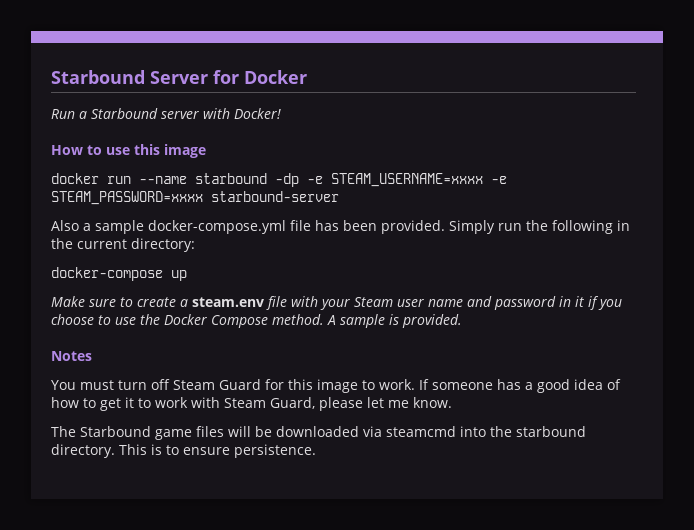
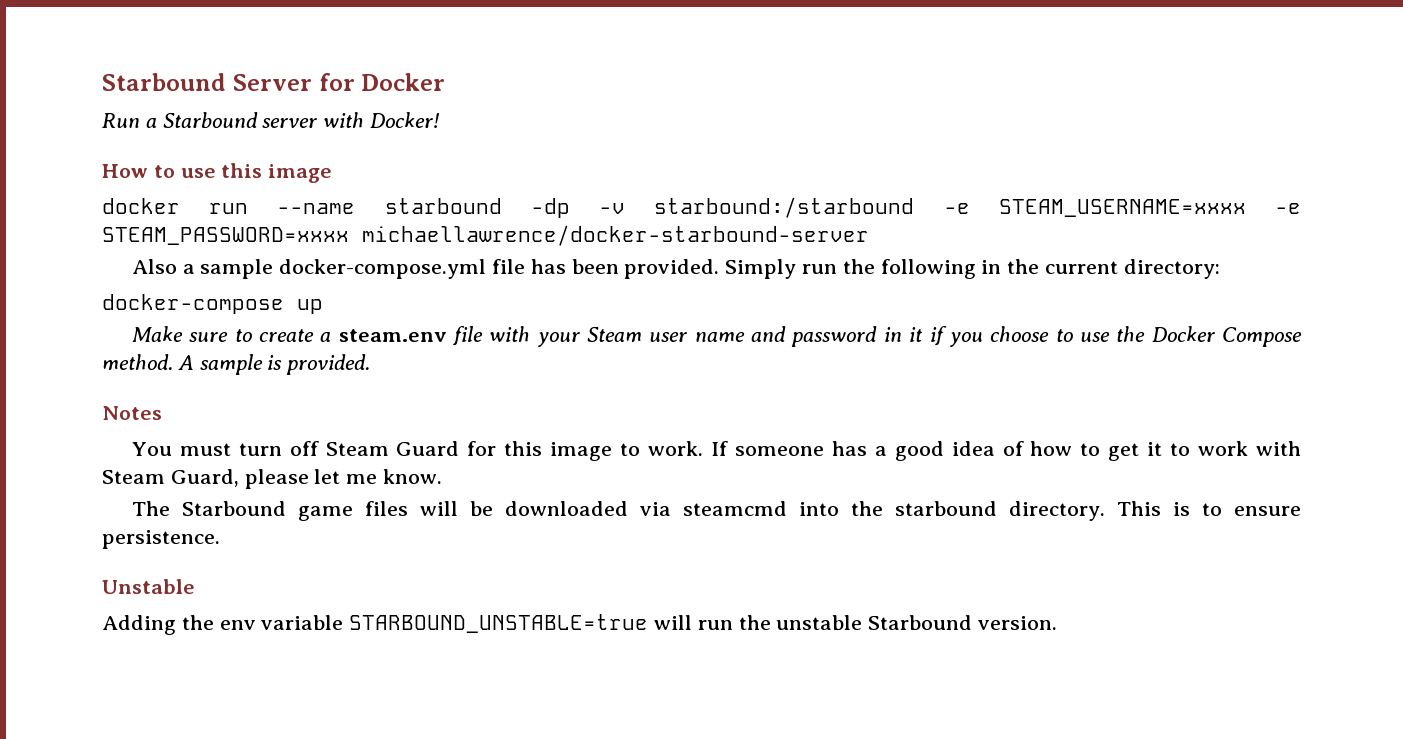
- docker run --name starbound -dp -e STEAM_USERNAME=xxxx -e STEAM_PASSWORD=xxxx starbound-server
+ docker run --name starbound -dp -v starbound:/starbound -e STEAM_USERNAME=xxxx -e STEAM_PASSWORD=xxxx michaellawrence/docker-starbound-server
+ Unstable
+ Adding the env variable STARBOUND_UNSTABLE=true will run the unstable Starbound version.

